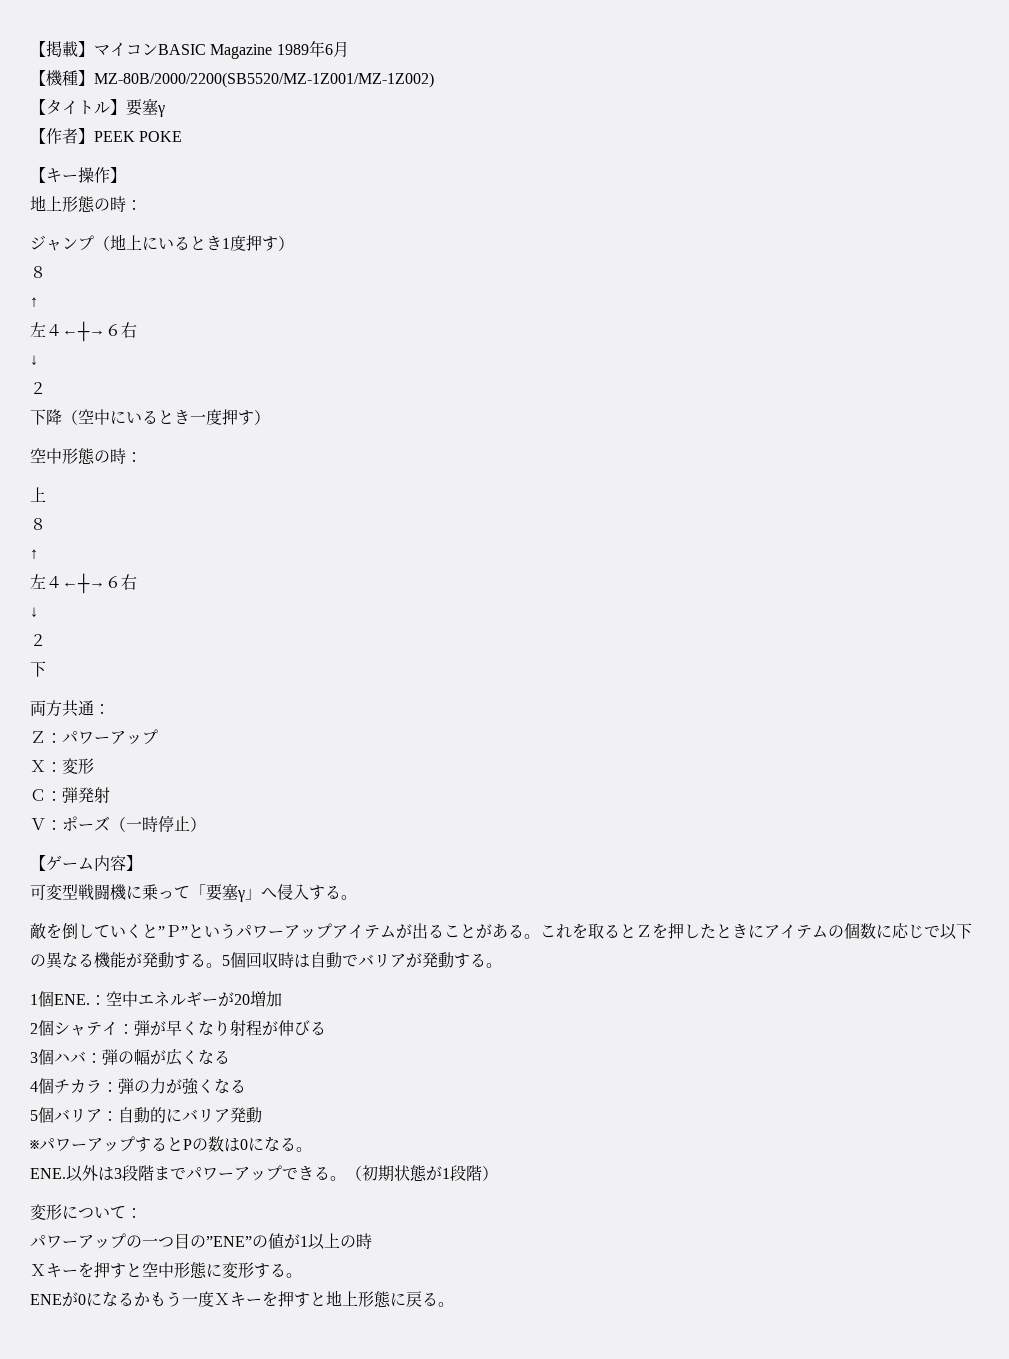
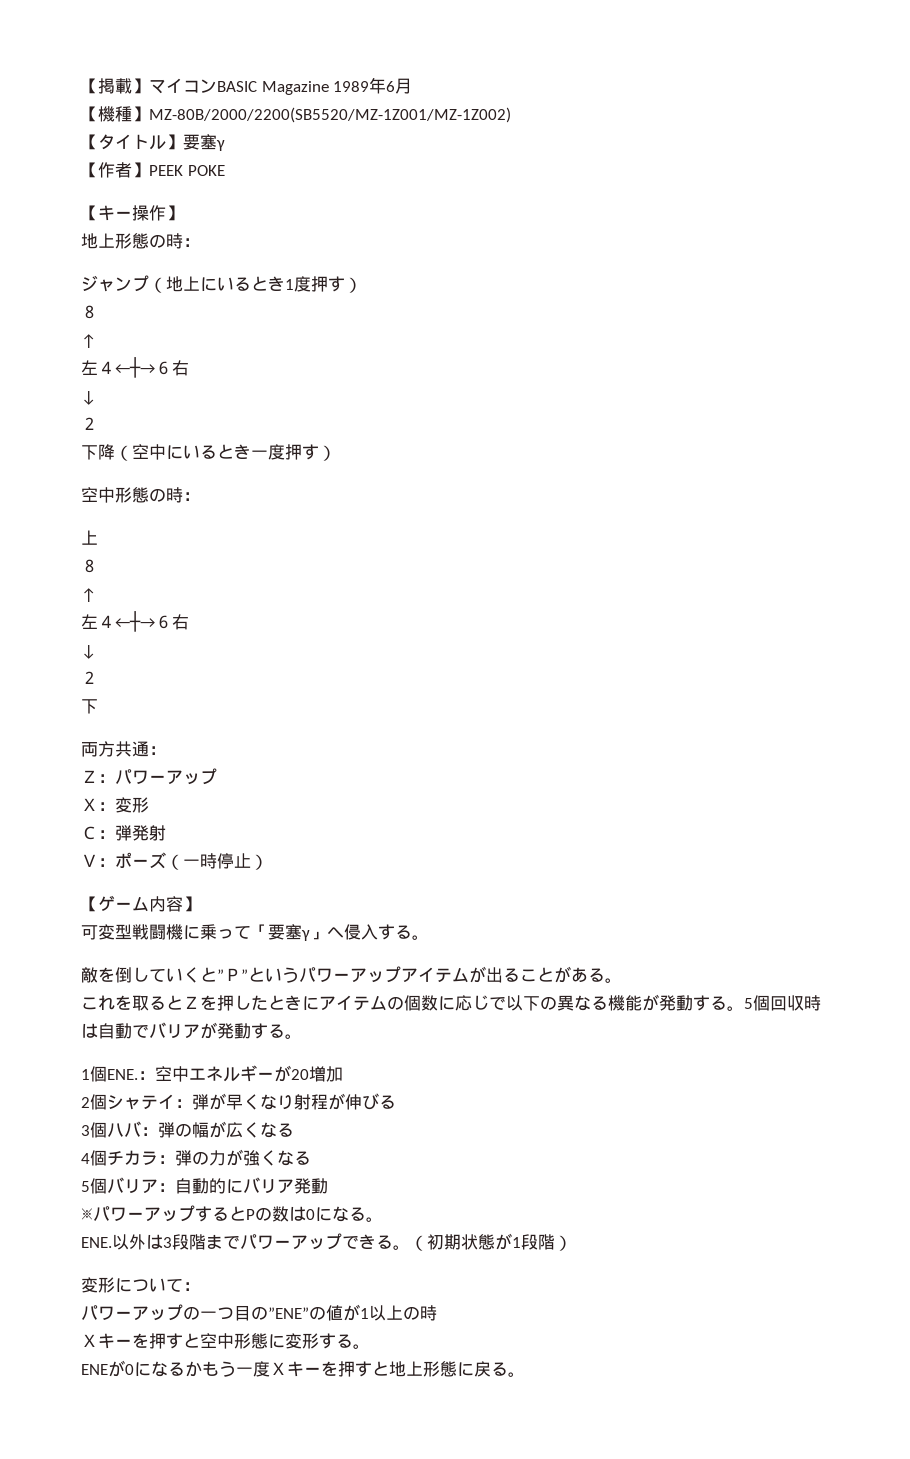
- 敵を倒していくと”Ｐ”というパワーアップアイテムが出ることがある。これを取るとＺを押したときにアイテムの個数に応じで以下の異なる機能が発動する。
+ 敵を倒していくと”Ｐ”というパワーアップアイテムが出ることがある。
+ これを取るとＺを押したときにアイテムの個数に応じで以下の異なる機能が発動する。

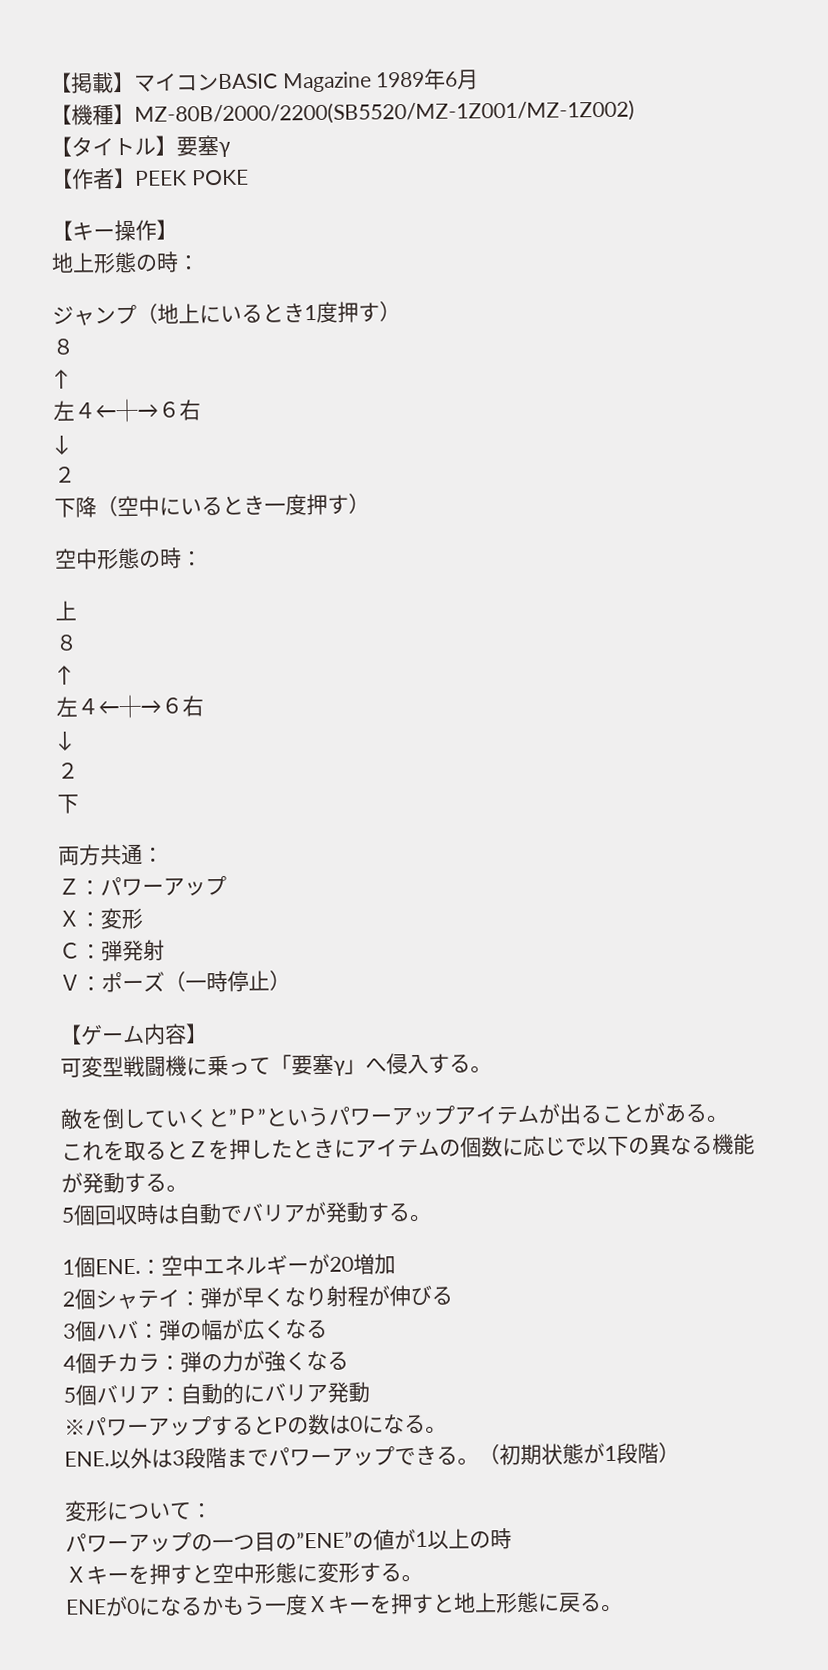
- これを取るとＺを押したときにアイテムの個数に応じで以下の異なる機能が発動する。5個回収時は自動でバリアが発動する。
+ これを取るとＺを押したときにアイテムの個数に応じで以下の異なる機能が発動する。
+ 5個回収時は自動でバリアが発動する。

